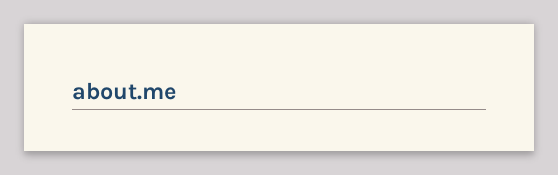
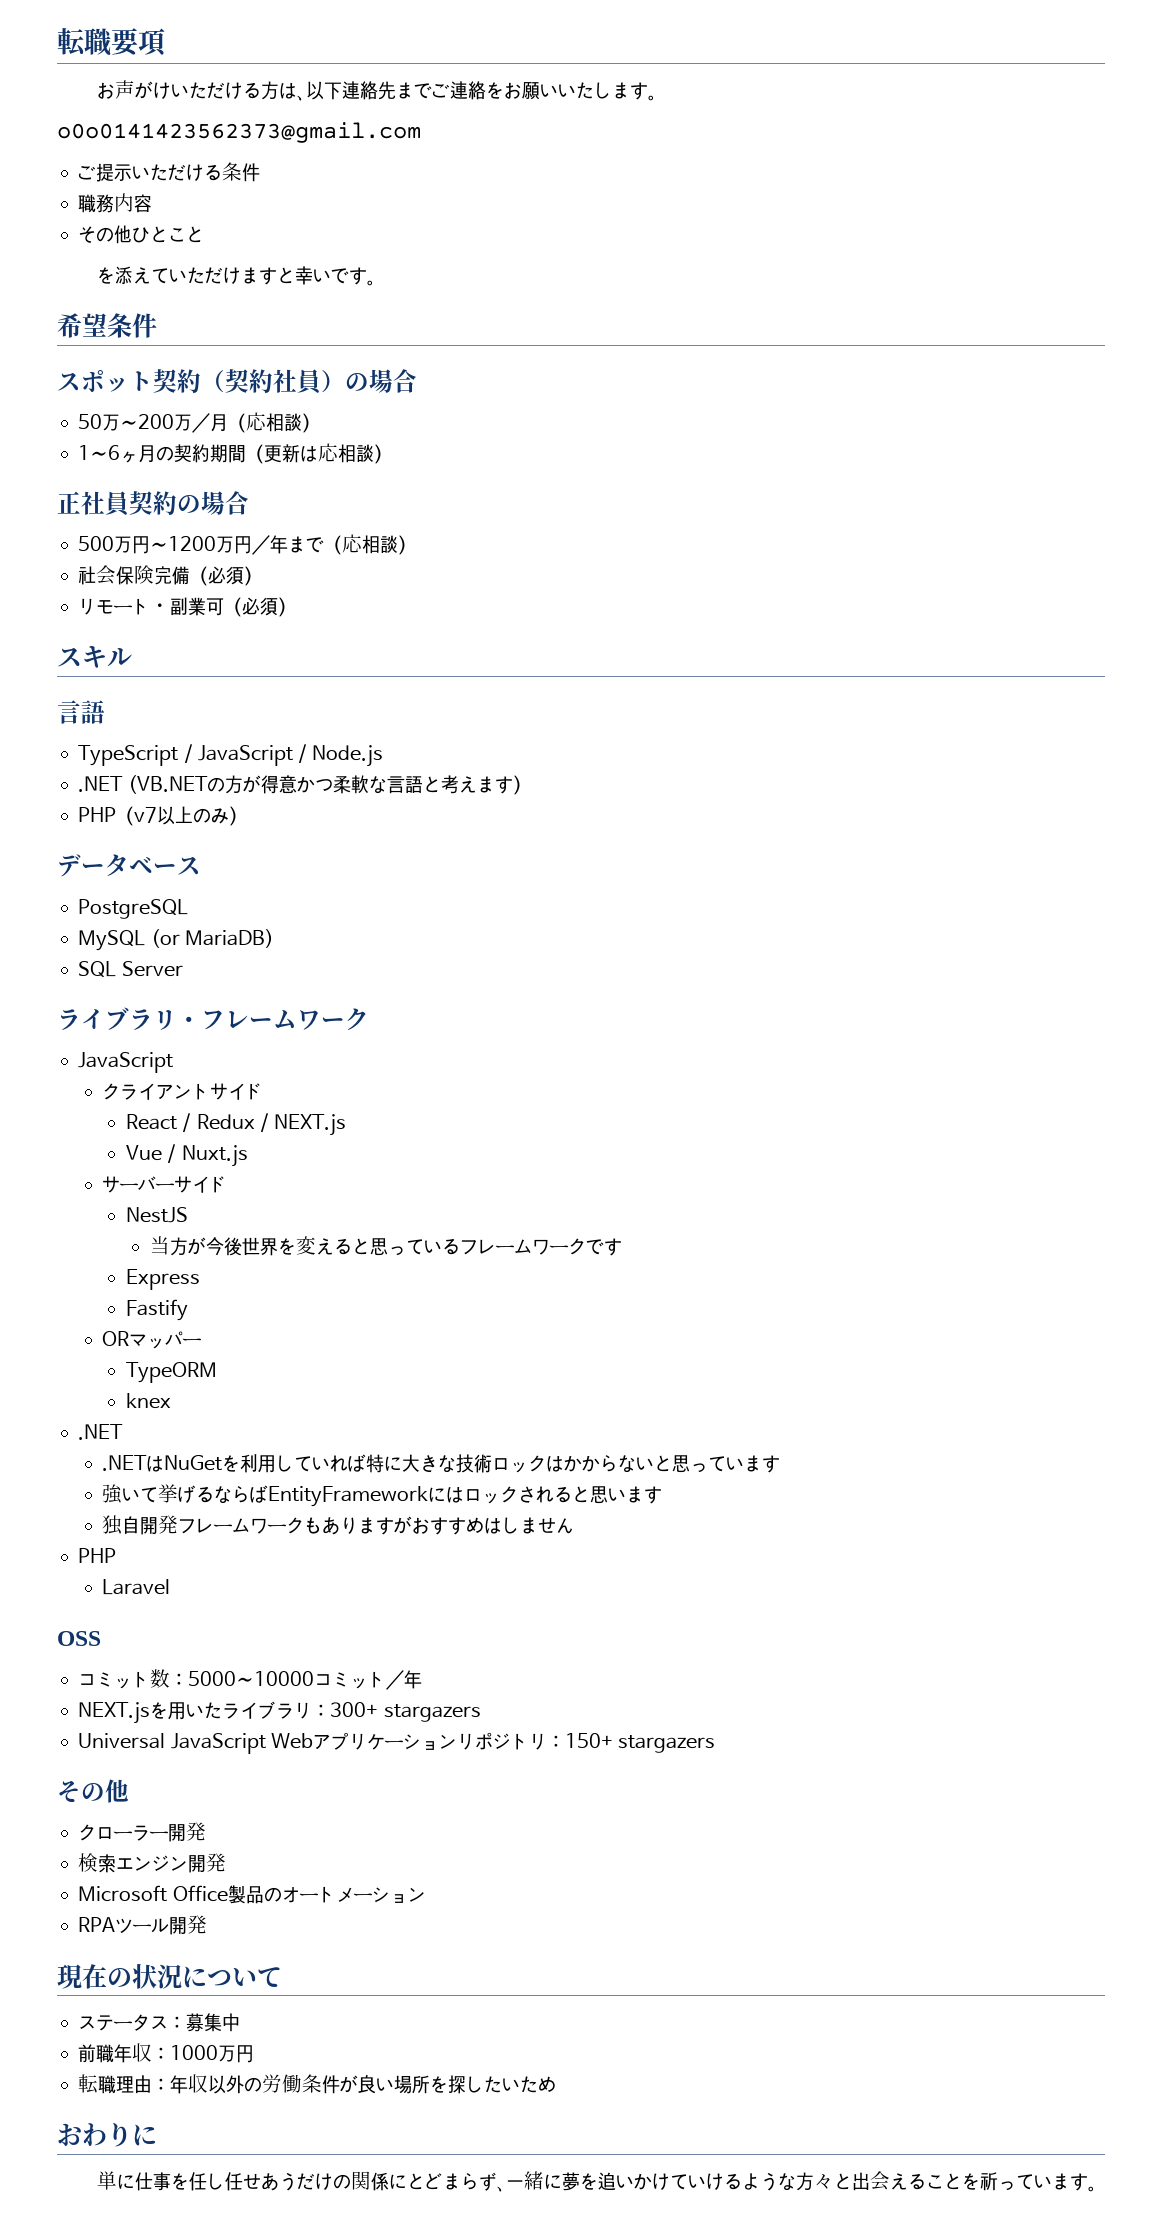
- about.me
+ 転職要項
+ お声がけいただける方は、以下連絡先までご連絡をお願いいたします。
+ o0o0141423562373@gmail.com
+ ご提示いただける条件
+ 職務内容
+ その他ひとこと
+ を添えていただけますと幸いです。
+ 希望条件
+ スポット契約（契約社員）の場合
+ 50万〜200万／月（応相談）
+ 1〜6ヶ月の契約期間（更新は応相談）
+ 正社員契約の場合
+ 500万円〜1200万円／年まで（応相談）
+ 社会保険完備（必須）
+ リモート・副業可（必須）
+ スキル
+ 言語
+ TypeScript / JavaScript / Node.js
+ .NET (VB.NETの方が得意かつ柔軟な言語と考えます）
+ PHP（v7以上のみ）
+ データベース
+ PostgreSQL
+ MySQL (or MariaDB)
+ SQL Server
+ ライブラリ・フレームワーク
+ JavaScript
+ クライアントサイド
+ React / Redux / NEXT.js
+ Vue / Nuxt.js
+ サーバーサイド
+ NestJS
+ 当方が今後世界を変えると思っているフレームワークです
+ Express
+ Fastify
+ ORマッパー
+ TypeORM
+ knex
+ .NET
+ .NETはNuGetを利用していれば特に大きな技術ロックはかからないと思っています
+ 強いて挙げるならばEntityFrameworkにはロックされると思います
+ 独自開発フレームワークもありますがおすすめはしません
+ PHP
+ Laravel
+ OSS
+ コミット数：5000〜10000コミット／年
+ NEXT.jsを用いたライブラリ：300+ stargazers
+ Universal JavaScript Webアプリケーションリポジトリ：150+ stargazers
+ その他
+ クローラー開発
+ 検索エンジン開発
+ Microsoft Office製品のオートメーション
+ RPAツール開発
+ 現在の状況について
+ ステータス：募集中
+ 前職年収：1000万円
+ 転職理由：年収以外の労働条件が良い場所を探したいため
+ おわりに
+ 単に仕事を任し任せあうだけの関係にとどまらず、一緒に夢を追いかけていけるような方々と出会えることを祈っています。

